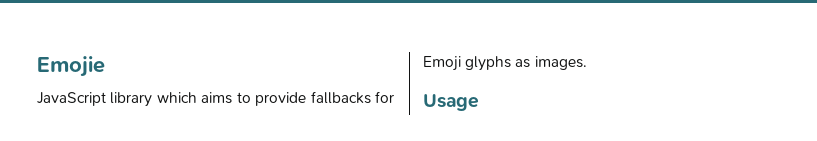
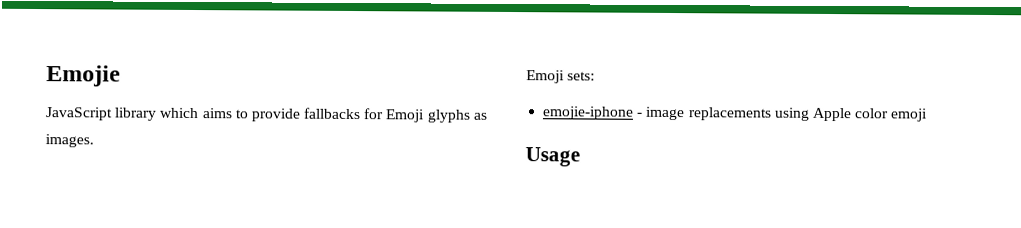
+ Emoji sets:
+ emojie-iphone - image replacements using Apple color emoji

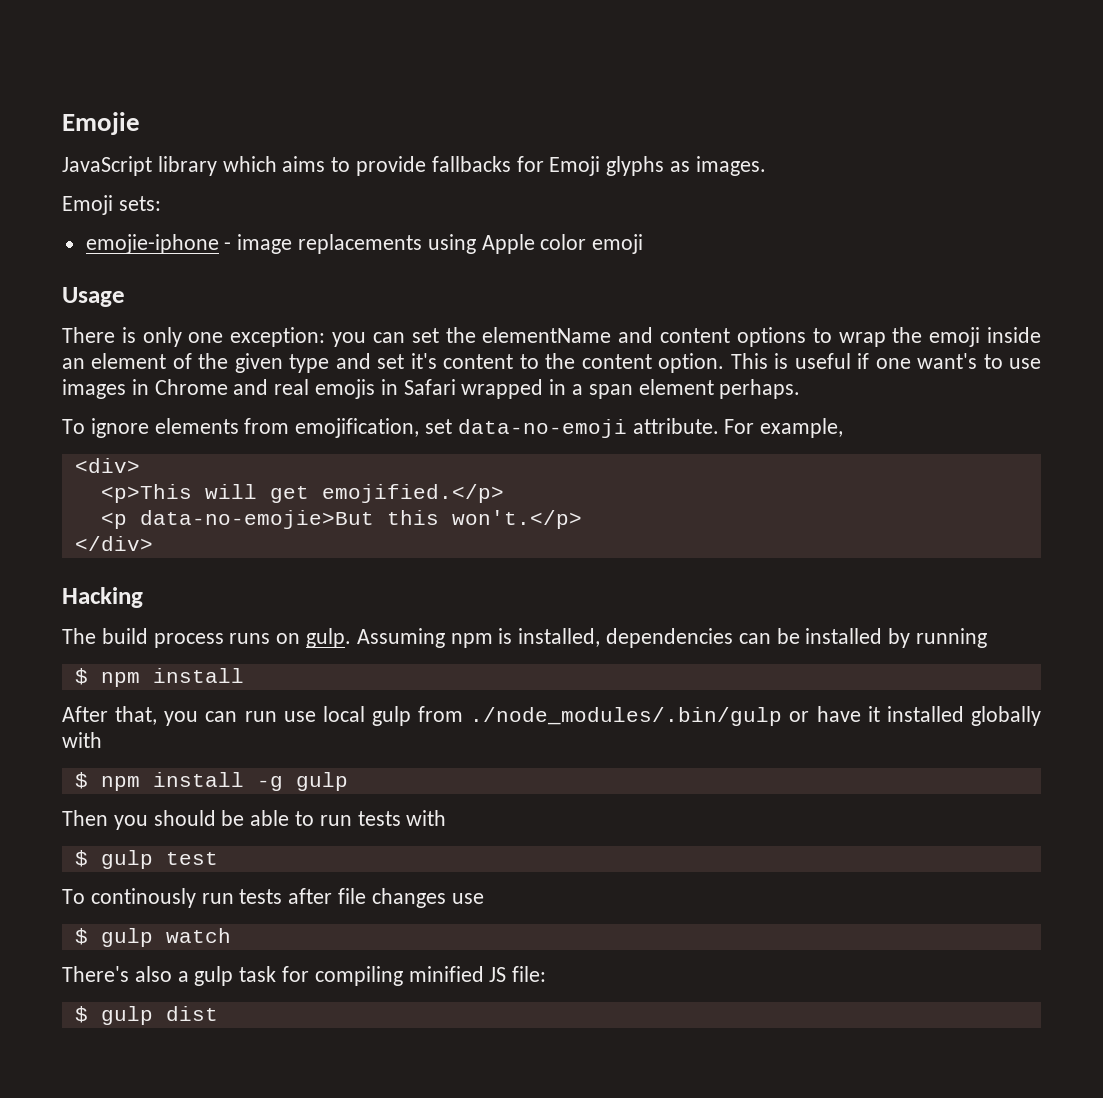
+ There is only one exception: you can set the elementName and content options to wrap the emoji inside an element of the given type and set it's content to the content option. This is useful if one want's to use images in Chrome and real emojis in Safari wrapped in a span element perhaps.
+ To ignore elements from emojification, set data-no-emoji attribute. For example,
+ <div>
+ <p>This will get emojified.</p>
+ <p data-no-emojie>But this won't.</p>
+ </div>
+ Hacking
+ The build process runs on gulp. Assuming npm is installed, dependencies can be installed by running
+ $ npm install
+ After that, you can run use local gulp from ./node_modules/.bin/gulp or have it installed globally with
+ $ npm install -g gulp
+ Then you should be able to run tests with
+ $ gulp test
+ To continously run tests after file changes use
+ $ gulp watch
+ There's also a gulp task for compiling minified JS file:
+ $ gulp dist

